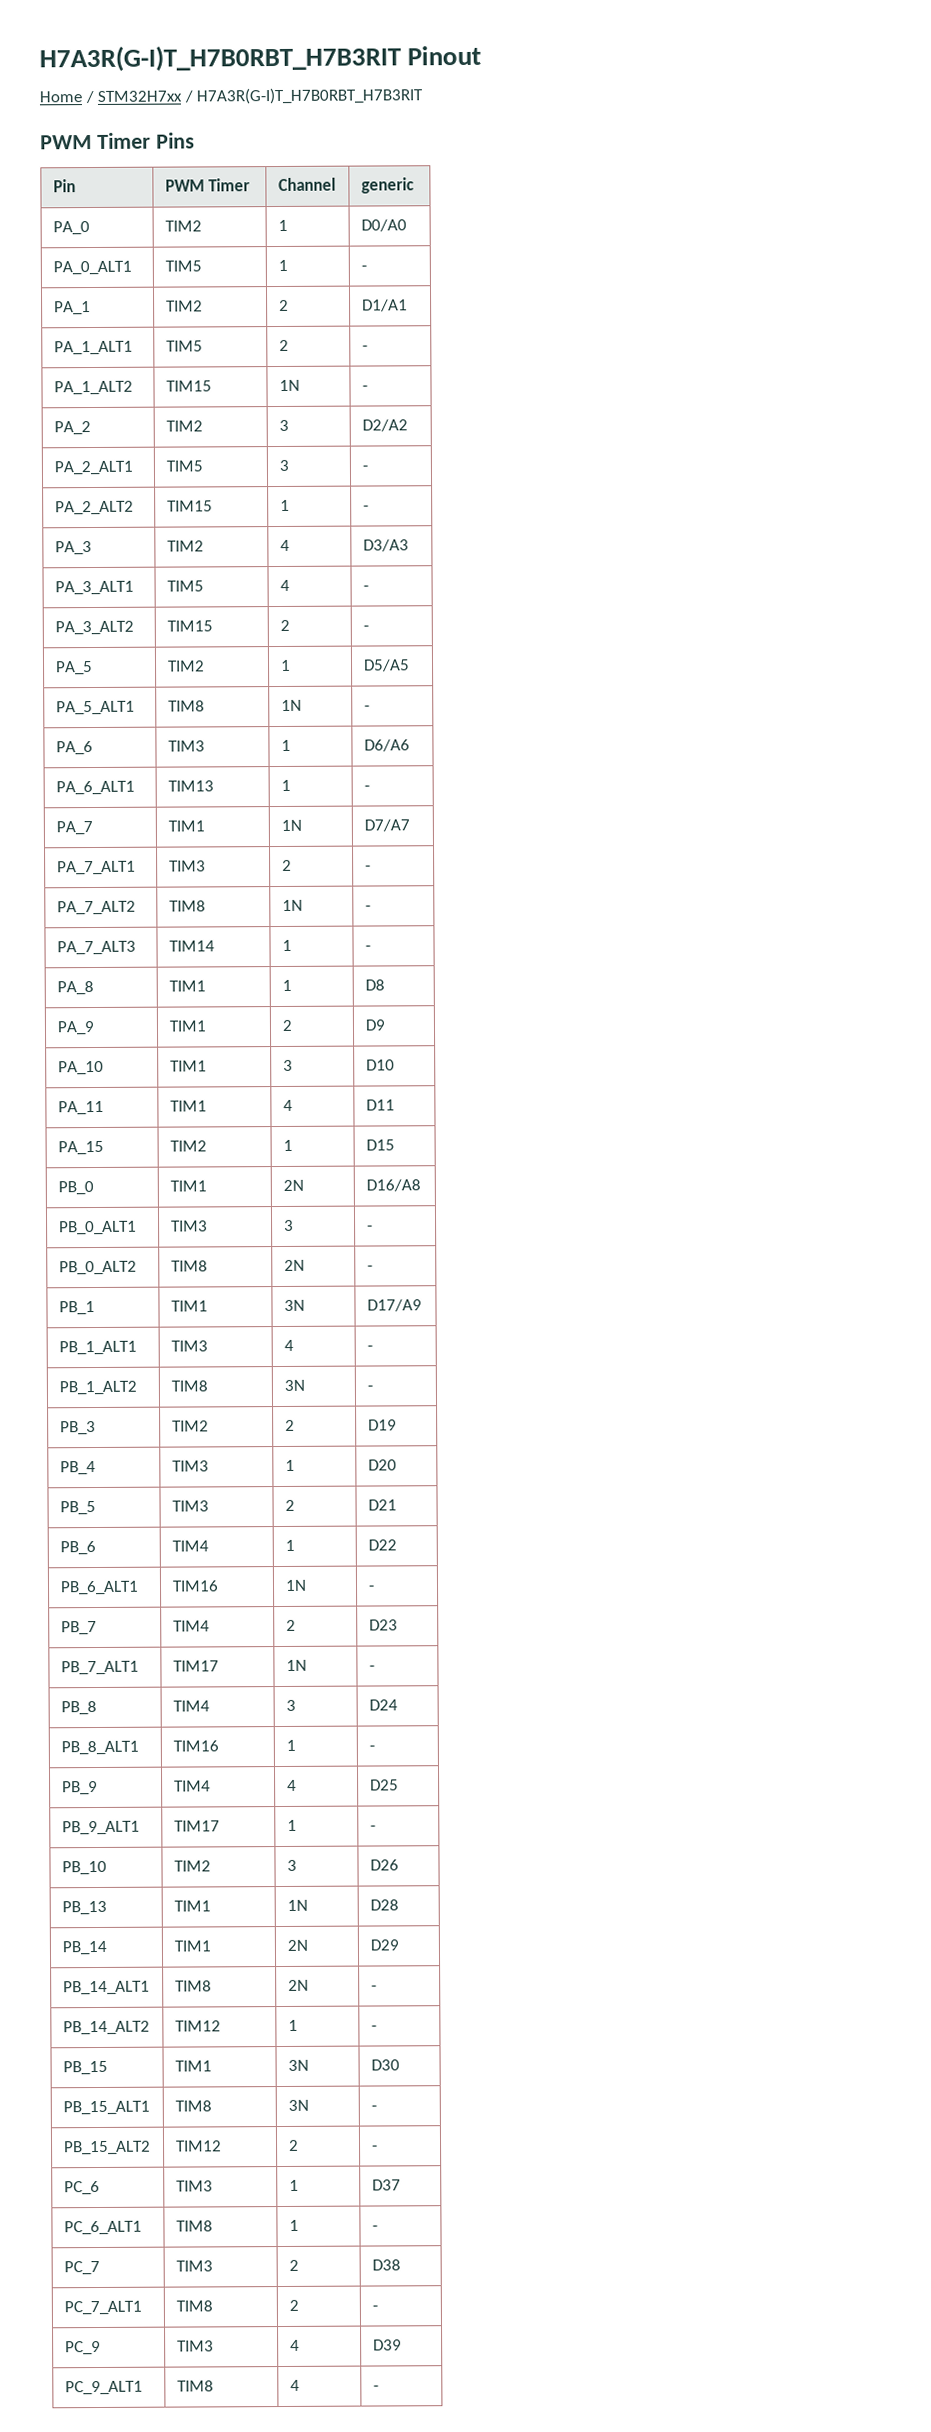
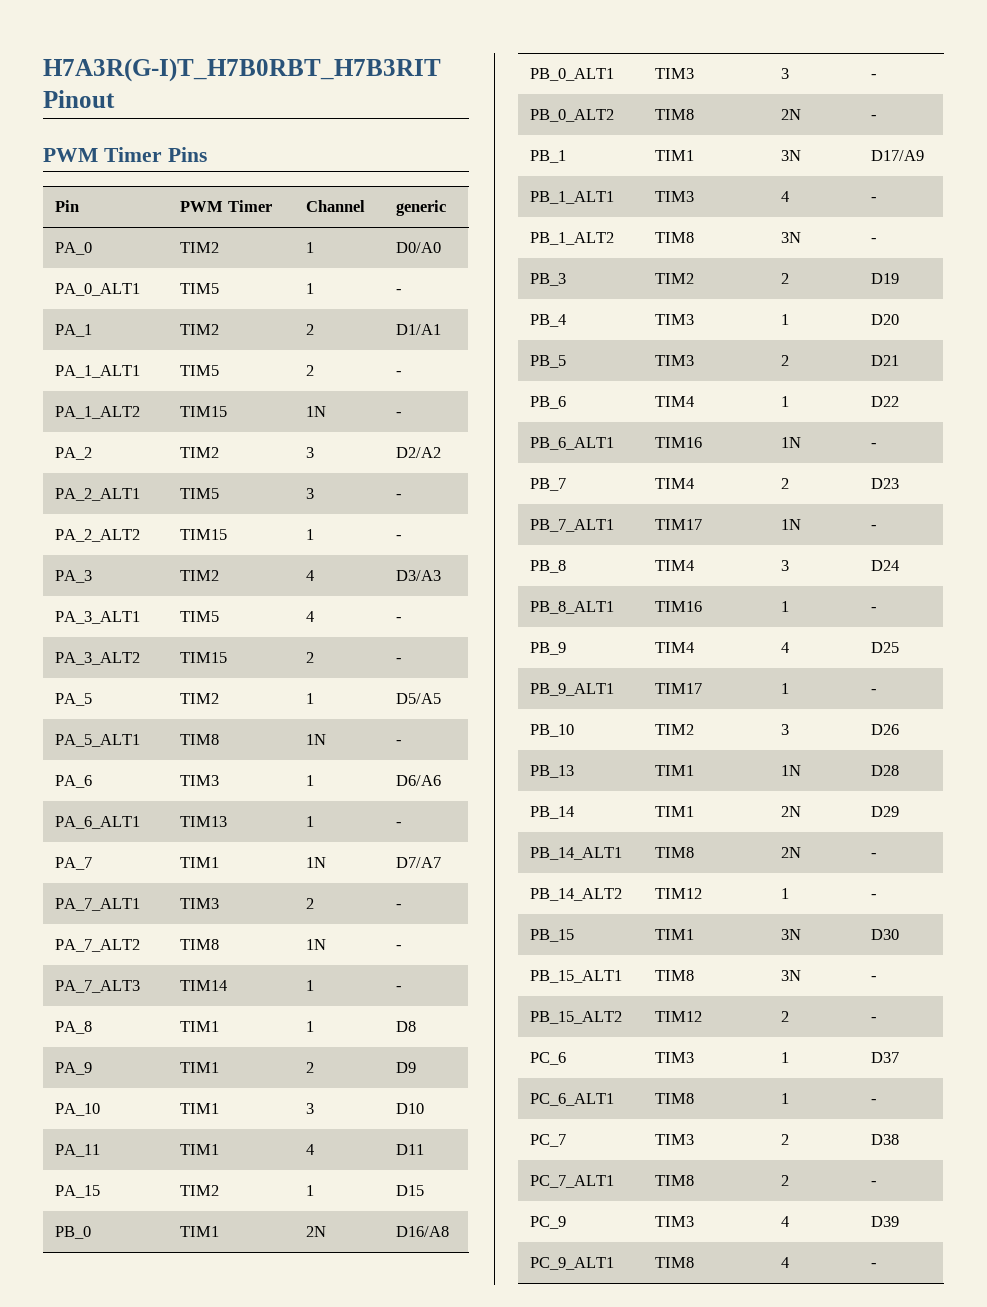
- Home / STM32H7xx / H7A3R(G-I)T_H7B0RBT_H7B3RIT

